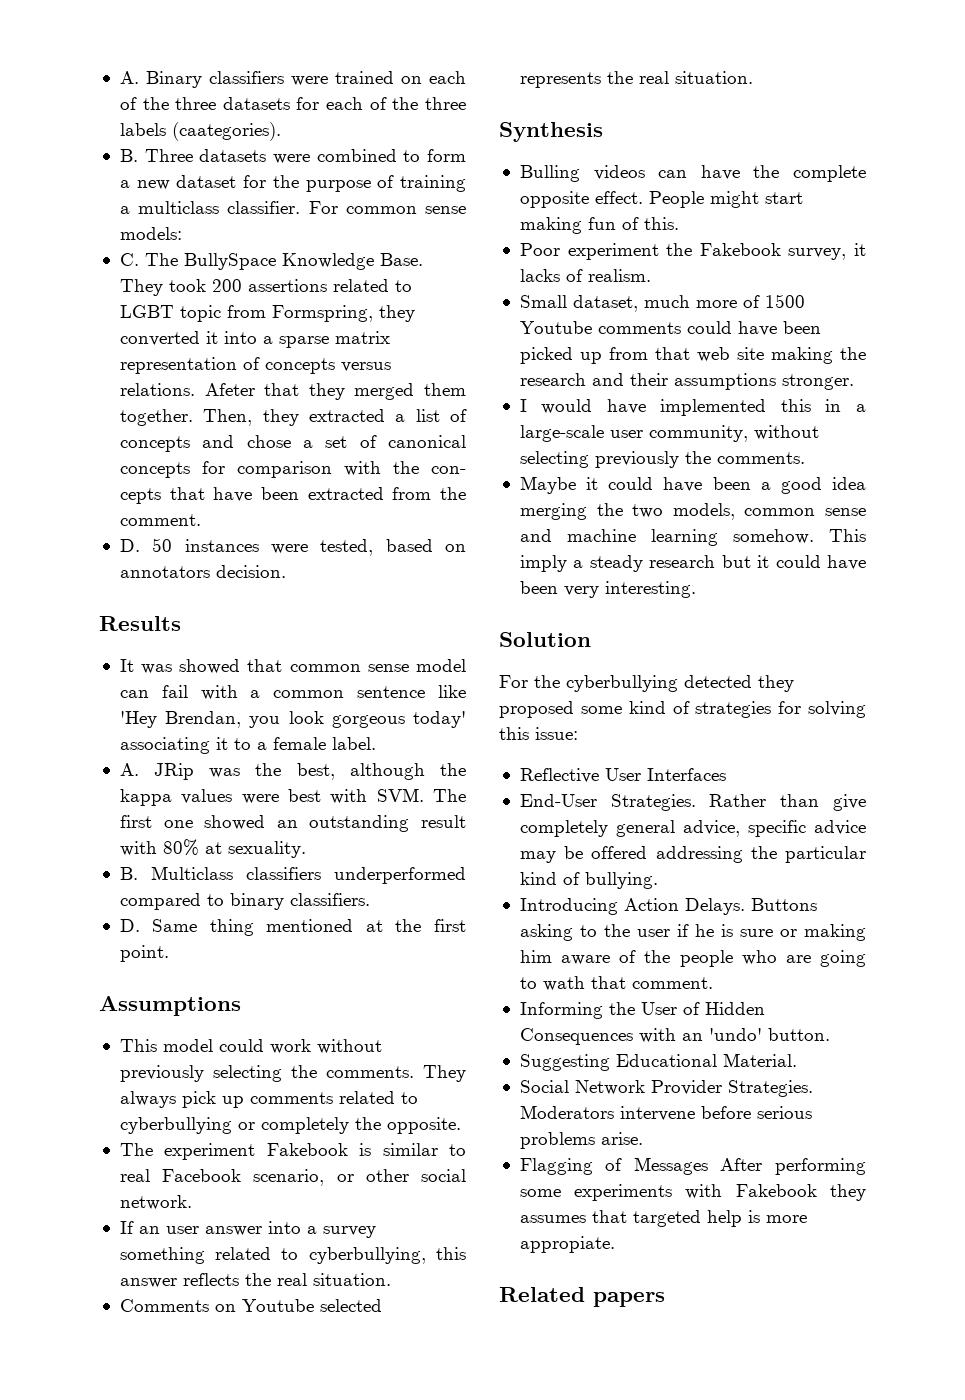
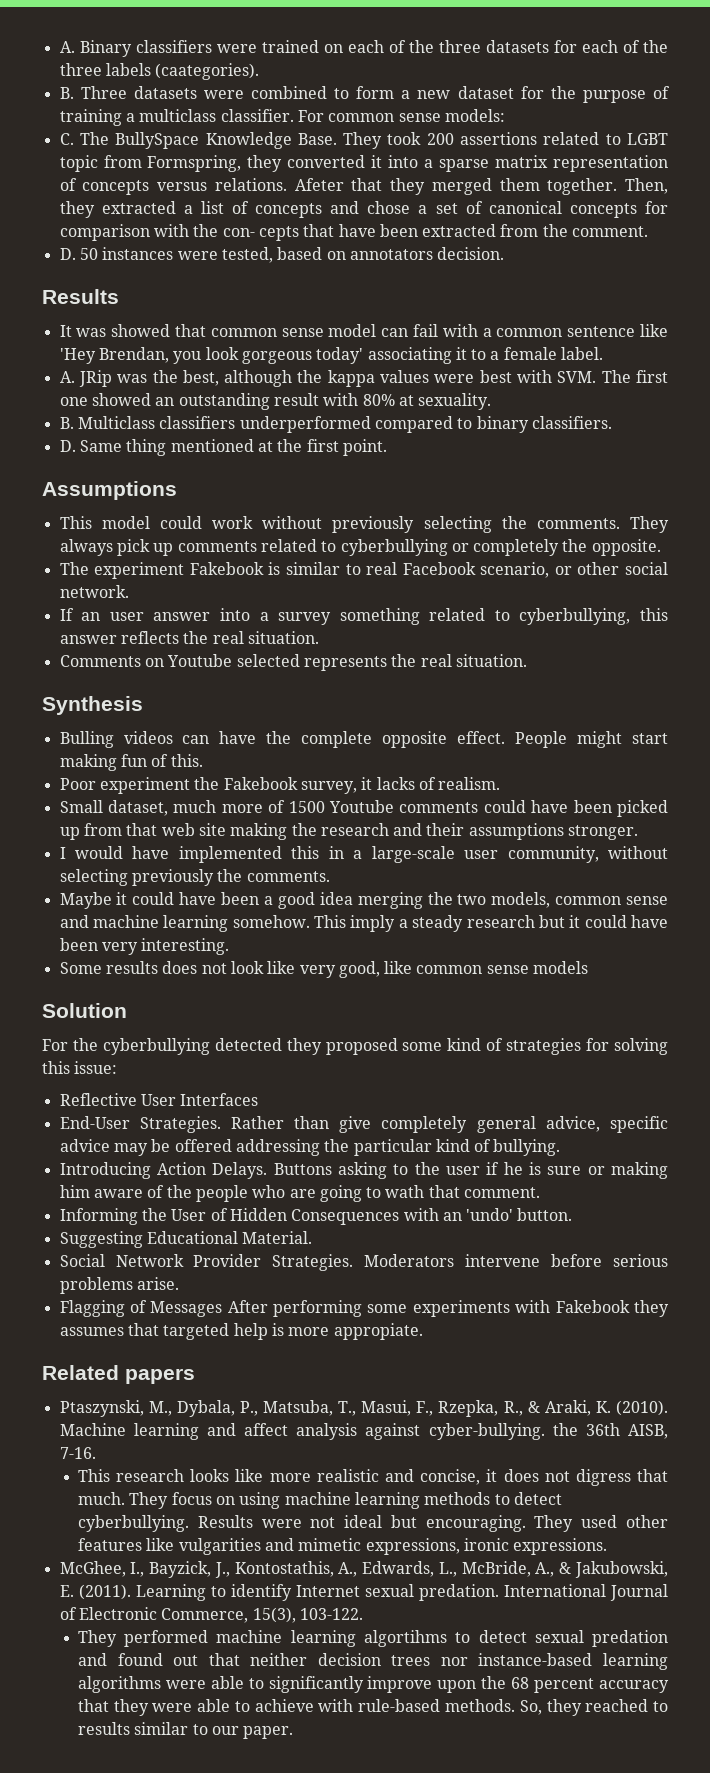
+ Some results does not look like very good, like common sense models
+ Ptaszynski, M., Dybala, P., Matsuba, T., Masui, F., Rzepka, R., & Araki, K. (2010). Machine learning and affect analysis against cyber-bullying. the 36th AISB, 7-16.
+ This research looks like more realistic and concise, it does not digress that much. They focus on using machine learning methods to detect cyberbullying. Results were not ideal but encouraging. They used other features like vulgarities and mimetic expressions, ironic expressions.
+ McGhee, I., Bayzick, J., Kontostathis, A., Edwards, L., McBride, A., & Jakubowski, E. (2011). Learning to identify Internet sexual predation. International Journal of Electronic Commerce, 15(3), 103-122.
+ They performed machine learning algortihms to detect sexual predation and found out that neither decision trees nor instance-based learning algorithms were able to significantly improve upon the 68 percent accuracy that they were able to achieve with rule-based methods. So, they reached to results similar to our paper.

